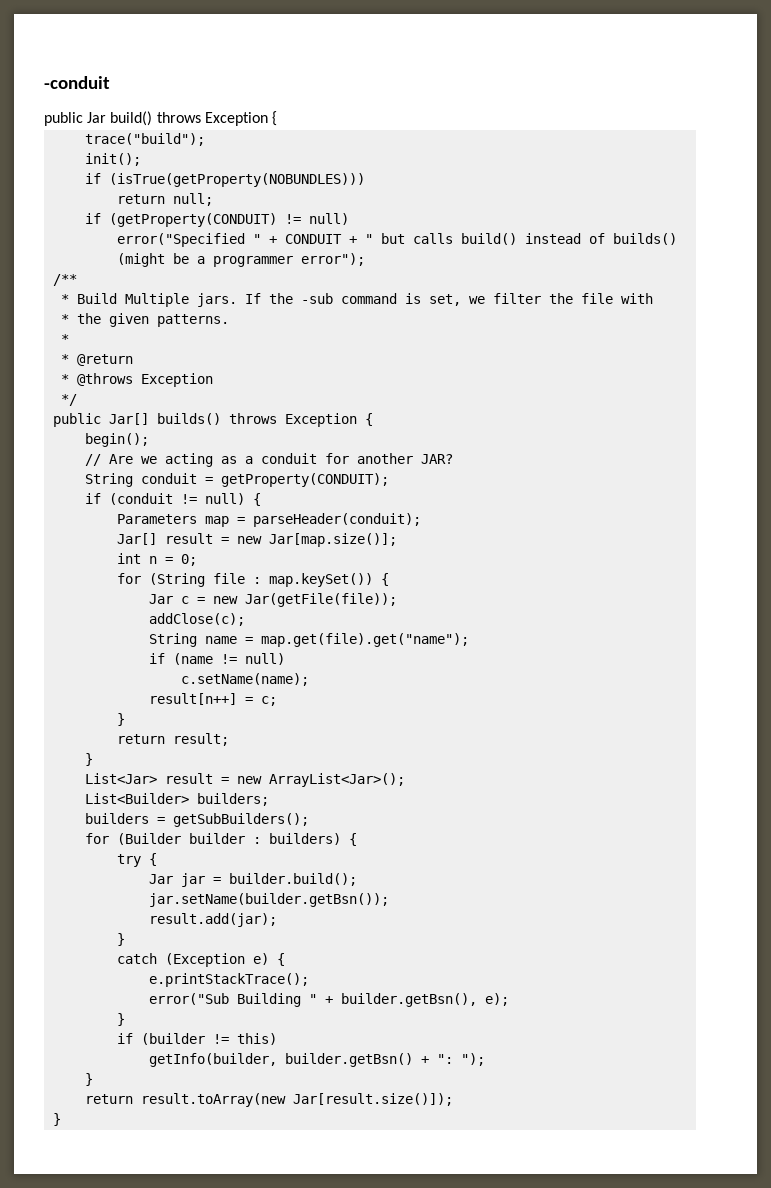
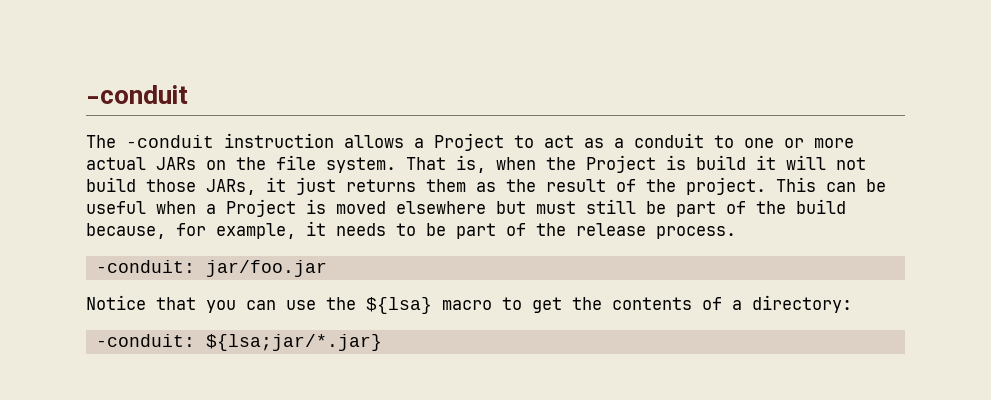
- public Jar build() throws Exception {
- trace("build");
- init();
- if (isTrue(getProperty(NOBUNDLES)))
- return null;
- if (getProperty(CONDUIT) != null)
- error("Specified " + CONDUIT + " but calls build() instead of builds() (might be a programmer error");
- /**
- * Build Multiple jars. If the -sub command is set, we filter the file with
- * the given patterns.
- *
- * @return
- * @throws Exception
- */
- public Jar[] builds() throws Exception {
- begin();
- // Are we acting as a conduit for another JAR?
- String conduit = getProperty(CONDUIT);
- if (conduit != null) {
- Parameters map = parseHeader(conduit);
- Jar[] result = new Jar[map.size()];
- int n = 0;
- for (String file : map.keySet()) {
- Jar c = new Jar(getFile(file));
- addClose(c);
- String name = map.get(file).get("name");
- if (name != null)
- c.setName(name);
- result[n++] = c;
- }
- return result;
- }
- List<Jar> result = new ArrayList<Jar>();
- List<Builder> builders;
- builders = getSubBuilders();
- for (Builder builder : builders) {
- try {
- Jar jar = builder.build();
- jar.setName(builder.getBsn());
- result.add(jar);
- }
- catch (Exception e) {
- e.printStackTrace();
- error("Sub Building " + builder.getBsn(), e);
- }
- if (builder != this)
- getInfo(builder, builder.getBsn() + ": ");
- }
- return result.toArray(new Jar[result.size()]);
- }
+ The -conduit instruction allows a Project to act as a conduit to one or more actual JARs on the file system. That is, when the Project is build it will not build those JARs, it just returns them as the result of the project. This can be useful when a Project is moved elsewhere but must still be part of the build because, for example, it needs to be part of the release process.
+ -conduit: jar/foo.jar
+ Notice that you can use the ${lsa} macro to get the contents of a directory:
+ -conduit: ${lsa;jar/*.jar}

